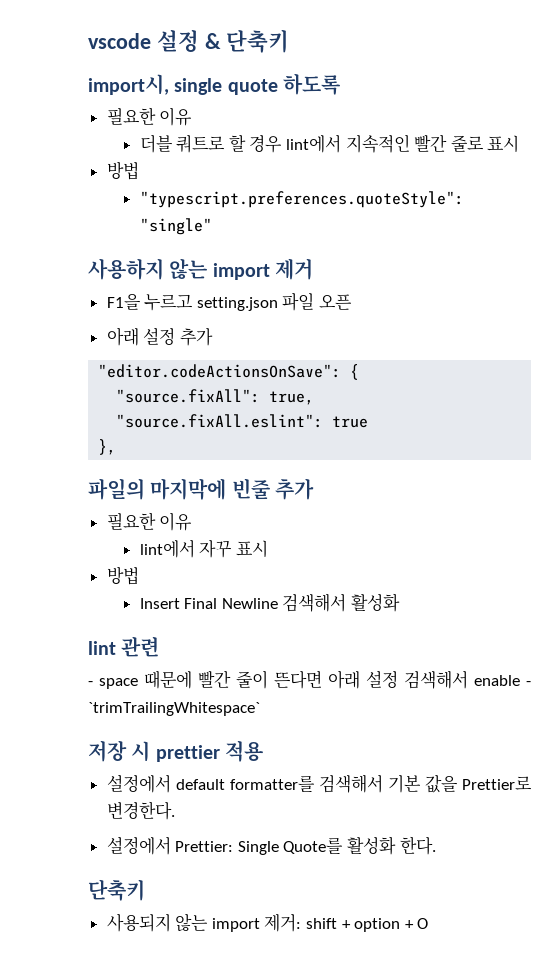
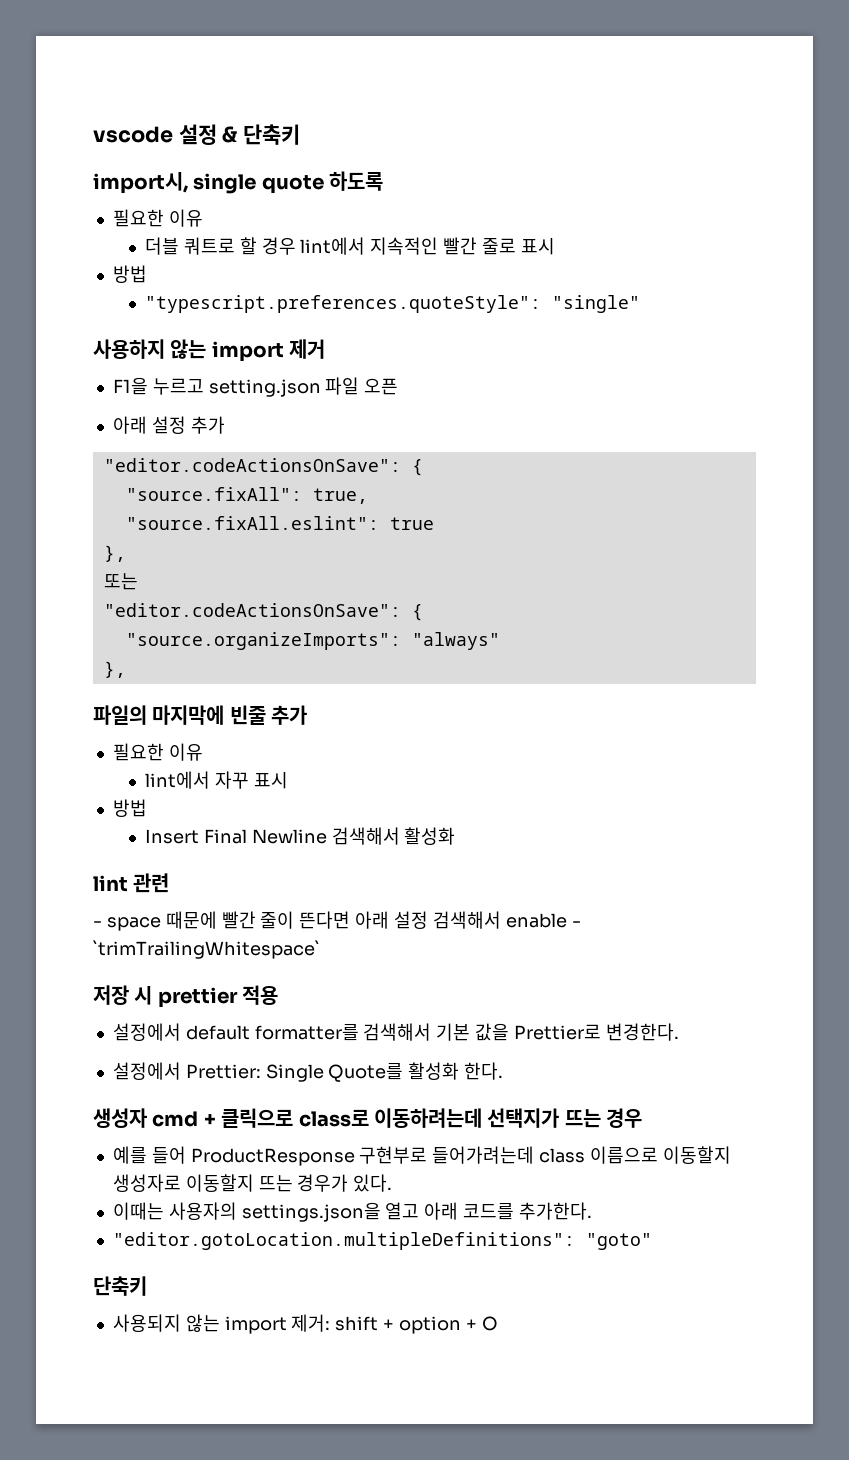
+ 또는
+ "editor.codeActionsOnSave": {
+ "source.organizeImports": "always"
+ },
+ 생성자 cmd + 클릭으로 class로 이동하려는데 선택지가 뜨는 경우
+ 예를 들어 ProductResponse 구현부로 들어가려는데 class 이름으로 이동할지 생성자로 이동할지 뜨는 경우가 있다.
+ 이때는 사용자의 settings.json을 열고 아래 코드를 추가한다.
+ "editor.gotoLocation.multipleDefinitions": "goto"

